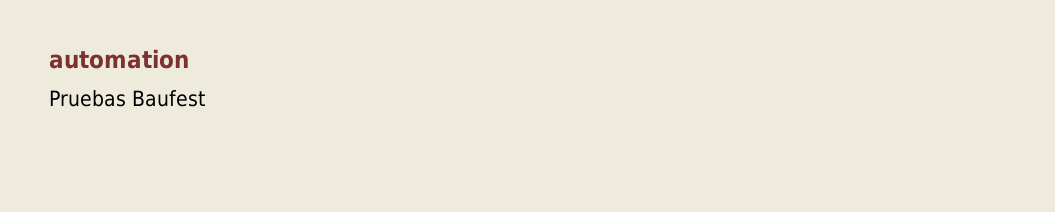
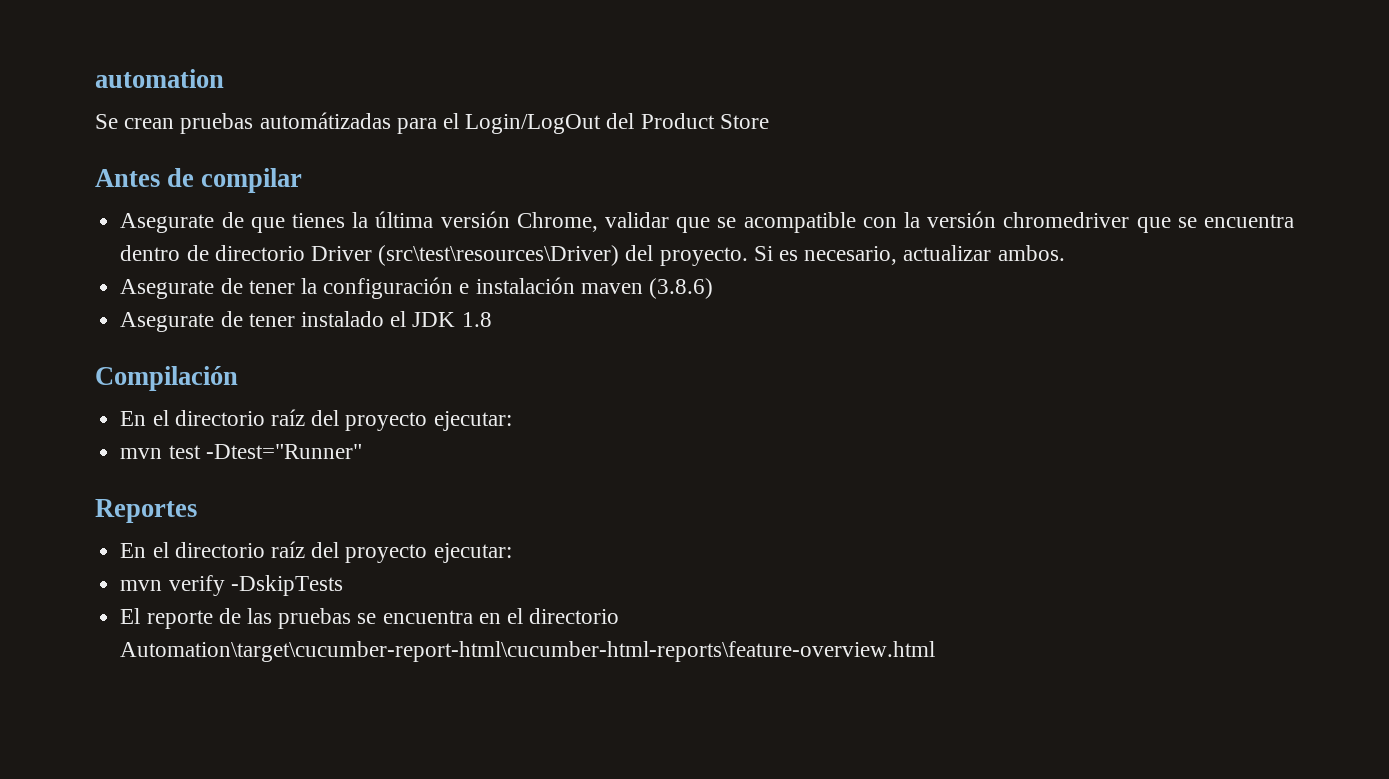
- Pruebas Baufest
+ Se crean pruebas automátizadas para el Login/LogOut del Product Store
+ Antes de compilar
+ Asegurate de que tienes la última versión Chrome, validar que se acompatible con la versión chromedriver que se encuentra dentro de directorio Driver (src\test\resources\Driver) del proyecto. Si es necesario, actualizar ambos.
+ Asegurate de tener la configuración e instalación maven (3.8.6)
+ Asegurate de tener instalado el JDK 1.8
+ Compilación
+ En el directorio raíz del proyecto ejecutar:
+ mvn test -Dtest="Runner"
+ Reportes
+ En el directorio raíz del proyecto ejecutar:
+ mvn verify -DskipTests
+ El reporte de las pruebas se encuentra en el directorio Automation\target\cucumber-report-html\cucumber-html-reports\feature-overview.html

